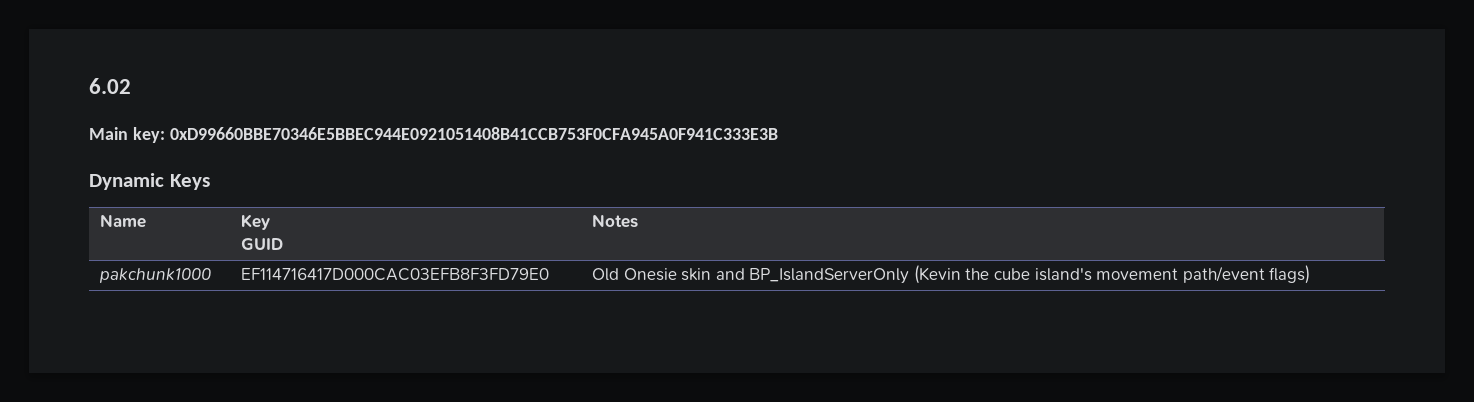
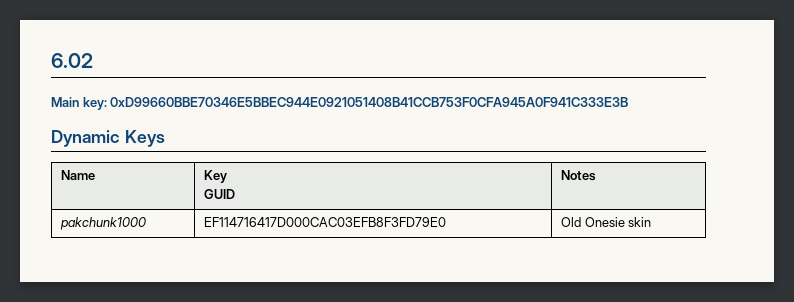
- pakchunk1000 | EF114716417D000CAC03EFB8F3FD79E0 | Old Onesie skin and BP_IslandServerOnly (Kevin the cube island's movement path/event flags)
+ pakchunk1000 | EF114716417D000CAC03EFB8F3FD79E0 | Old Onesie skin

